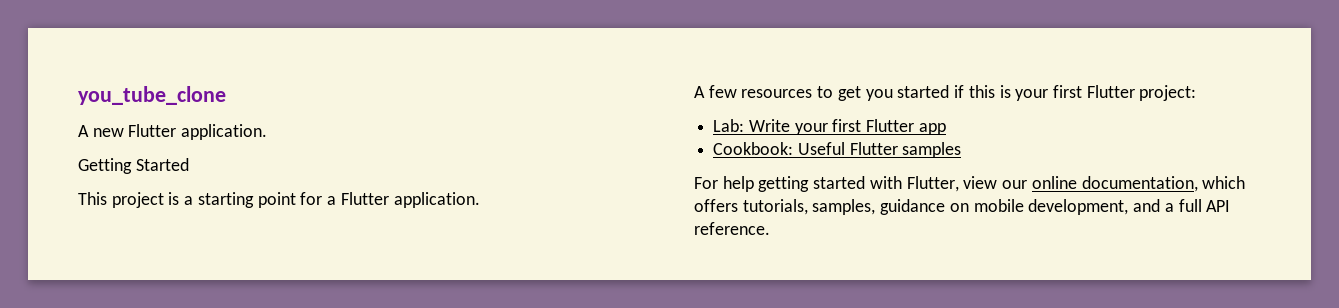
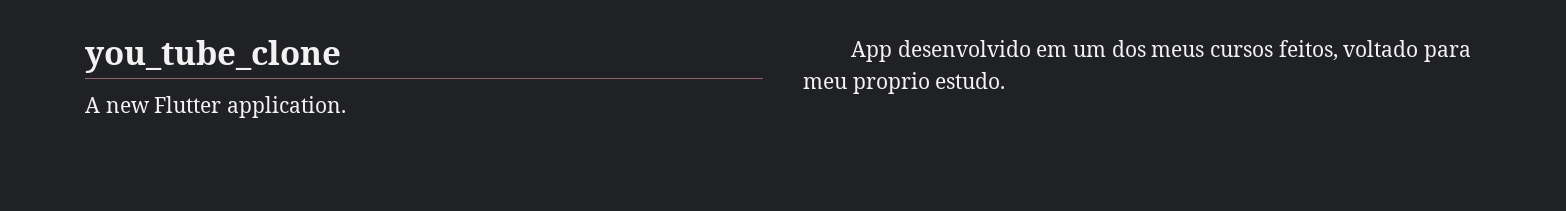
- Getting Started
- This project is a starting point for a Flutter application.
- A few resources to get you started if this is your first Flutter project:
- Lab: Write your first Flutter app
- Cookbook: Useful Flutter samples
- For help getting started with Flutter, view our online documentation, which offers tutorials, samples, guidance on mobile development, and a full API reference.
+ App desenvolvido em um dos meus cursos feitos, voltado para meu proprio estudo.

